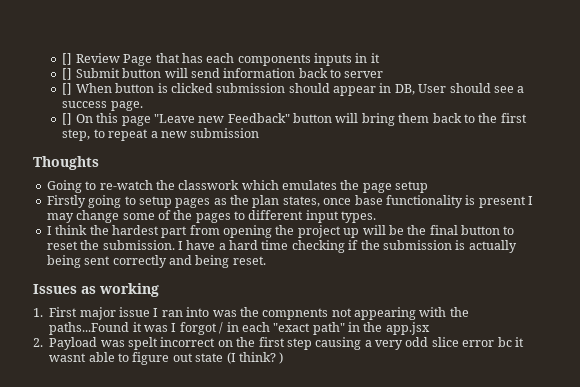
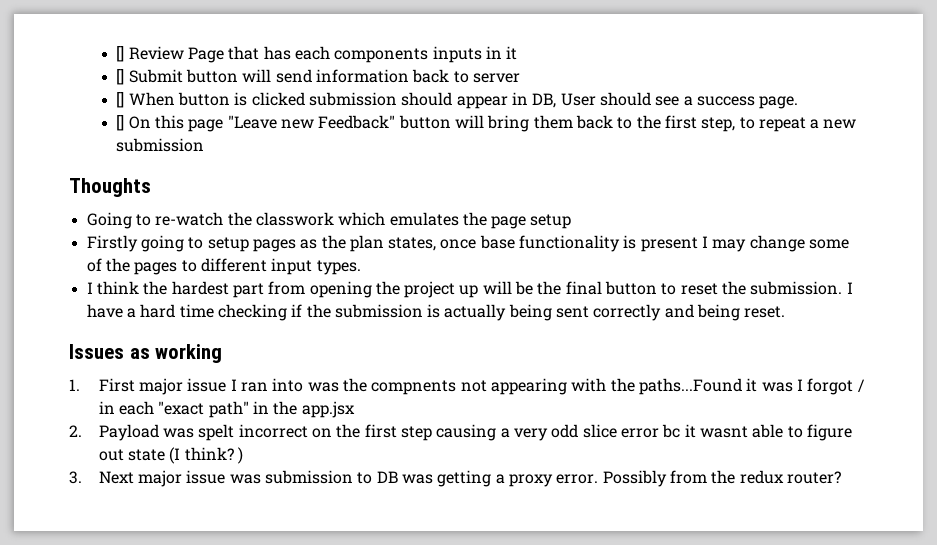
+ 3. Next major issue was submission to DB was getting a proxy error. Possibly from the redux router?

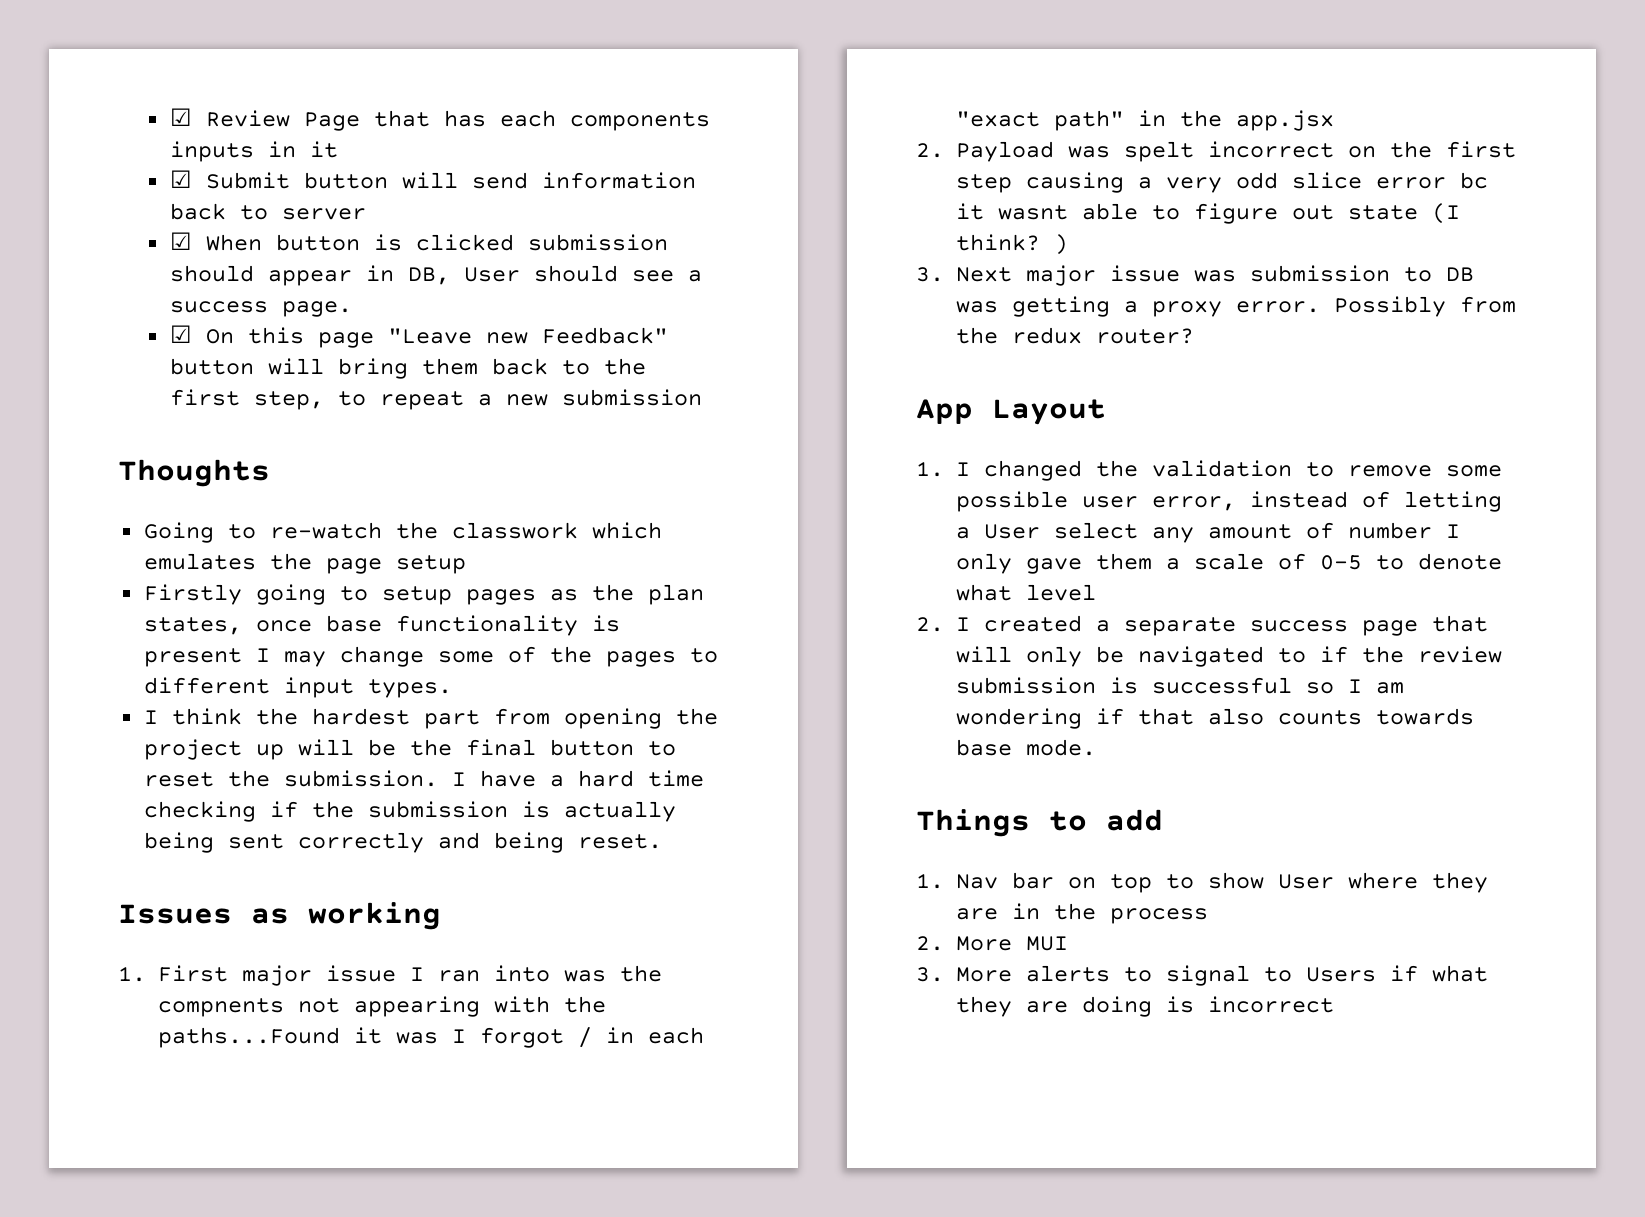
- [] Review Page that has each components inputs in it
+ ☑ Review Page that has each components inputs in it
- [] Submit button will send information back to server
+ ☑ Submit button will send information back to server
- [] When button is clicked submission should appear in DB, User should see a success page.
+ ☑ When button is clicked submission should appear in DB, User should see a success page.
- [] On this page "Leave new Feedback" button will bring them back to the first step, to repeat a new submission
+ ☑ On this page "Leave new Feedback" button will bring them back to the first step, to repeat a new submission
+ App Layout
+ 1. I changed the validation to remove some possible user error, instead of letting a User select any amount of number I only gave them a scale of 0-5 to denote what level
+ 2. I created a separate success page that will only be navigated to if the review submission is successful so I am wondering if that also counts towards base mode.
+ Things to add
+ 1. Nav bar on top to show User where they are in the process
+ 2. More MUI
+ 3. More alerts to signal to Users if what they are doing is incorrect

